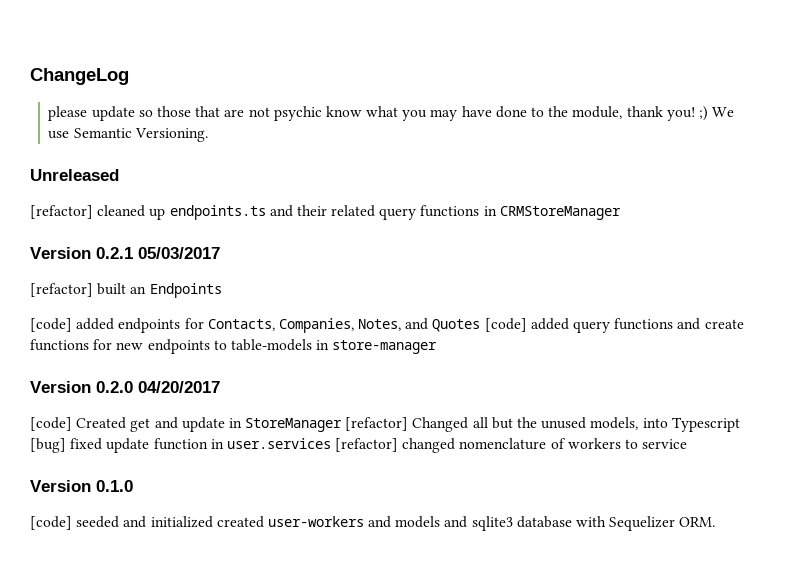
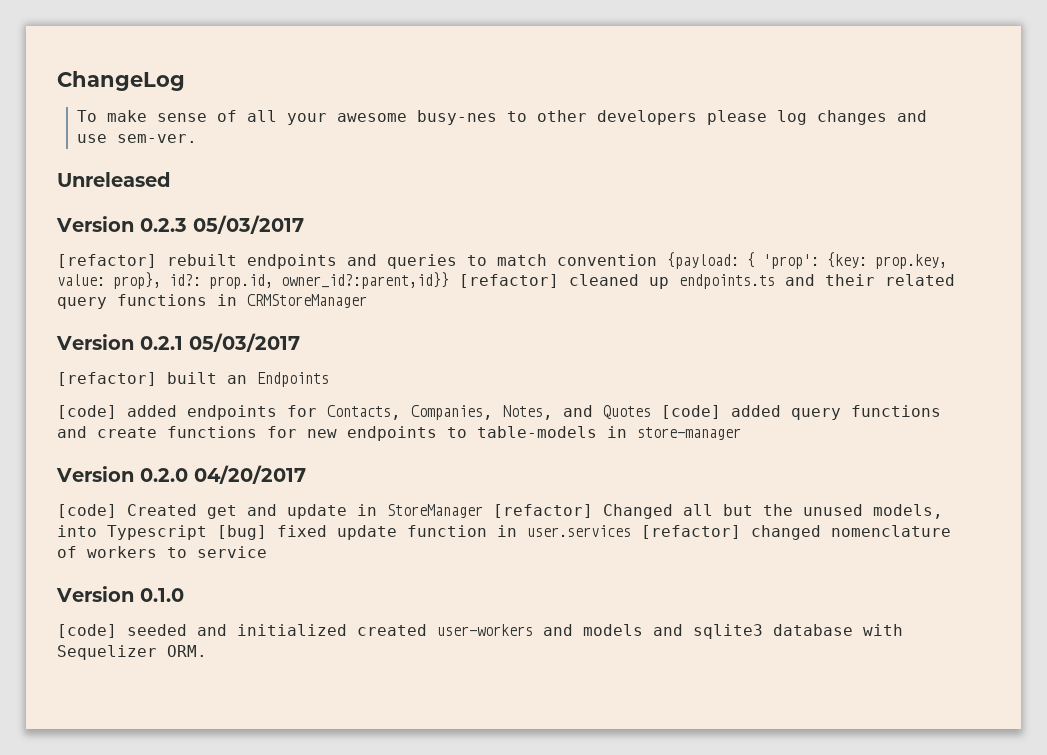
- please update so those that are not psychic know what you may have done to the module, thank you! ;) We use Semantic Versioning.
+ To make sense of all your awesome busy-nes to other developers please log changes and use sem-ver.
  Unreleased
- [refactor] cleaned up endpoints.ts and their related query functions in CRMStoreManager
+ Version 0.2.3 05/03/2017
+ [refactor] rebuilt endpoints and queries to match convention {payload: { 'prop': {key: prop.key, value: prop}, id?: prop.id, owner_id?:parent,id}} [refactor] cleaned up endpoints.ts and their related query functions in CRMStoreManager

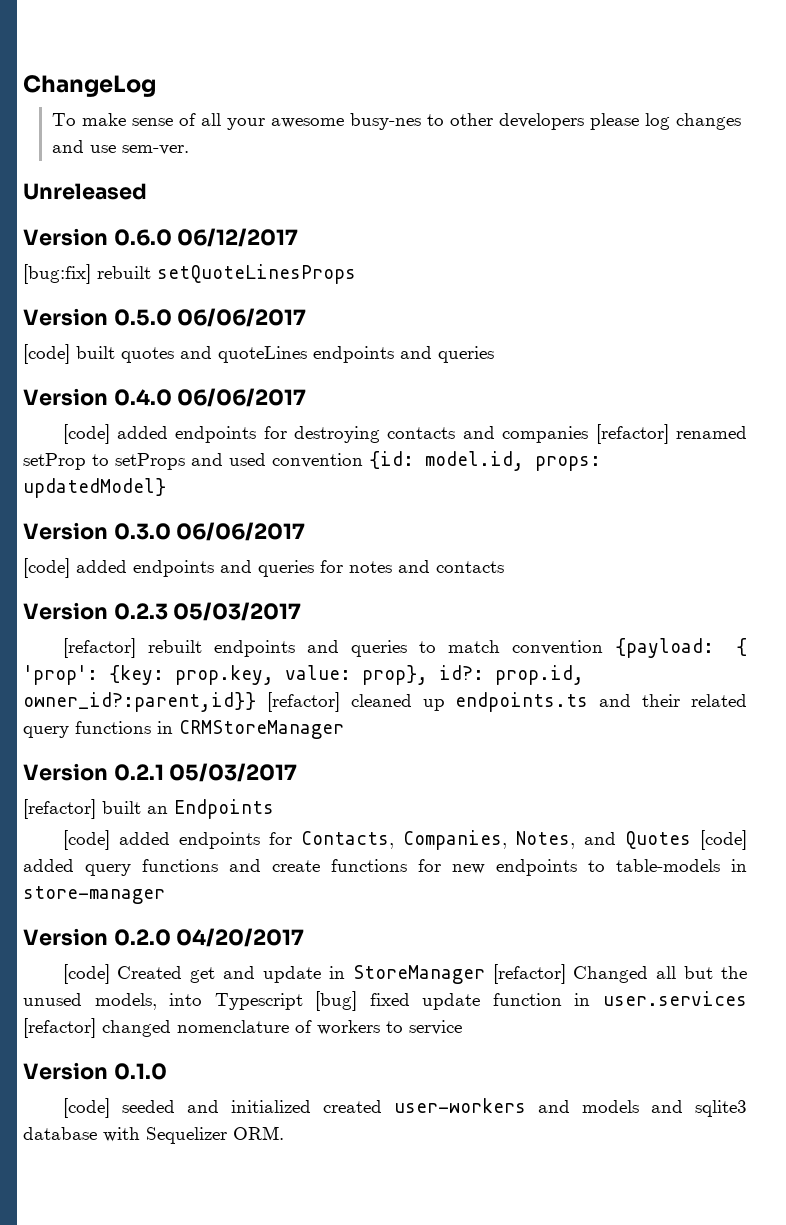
+ Version 0.6.0 06/12/2017
+ [bug:fix] rebuilt setQuoteLinesProps
+ Version 0.5.0 06/06/2017
+ [code] built quotes and quoteLines endpoints and queries
+ Version 0.4.0 06/06/2017
+ [code] added endpoints for destroying contacts and companies [refactor] renamed setProp to setProps and used convention {id: model.id, props: updatedModel}
+ Version 0.3.0 06/06/2017
+ [code] added endpoints and queries for notes and contacts

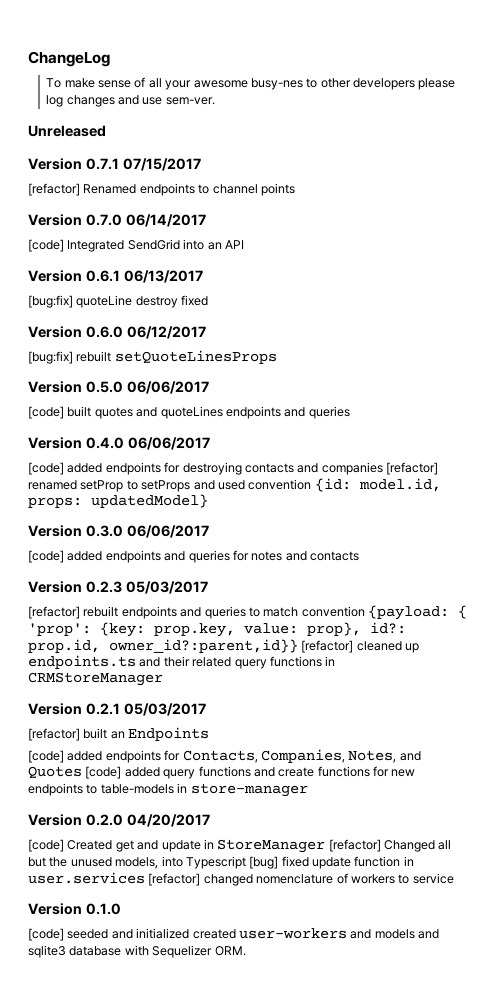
+ Version 0.7.1 07/15/2017
+ [refactor] Renamed endpoints to channel points
+ Version 0.7.0 06/14/2017
+ [code] Integrated SendGrid into an API
+ Version 0.6.1 06/13/2017
+ [bug:fix] quoteLine destroy fixed

